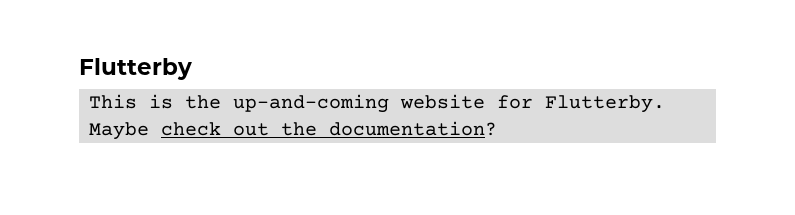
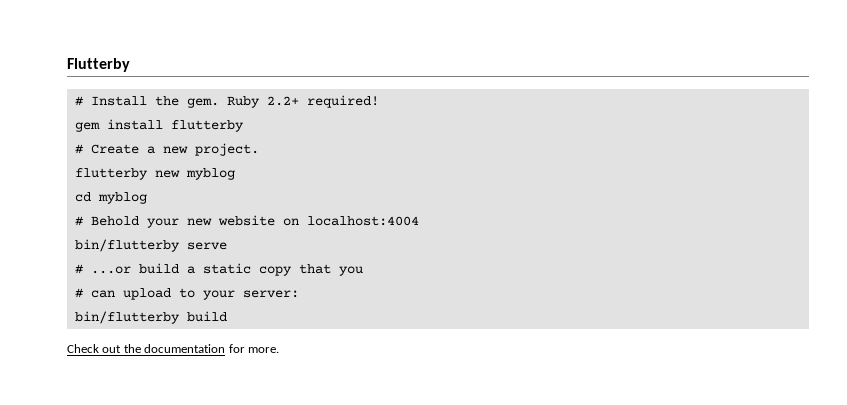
- This is the up-and-coming website for Flutterby. Maybe check out the documentation?
+ # Install the gem. Ruby 2.2+ required!
+ gem install flutterby
+ # Create a new project.
+ flutterby new myblog
+ cd myblog
+ # Behold your new website on localhost:4004
+ bin/flutterby serve
+ # ...or build a static copy that you
+ # can upload to your server:
+ bin/flutterby build
+ Check out the documentation for more.

